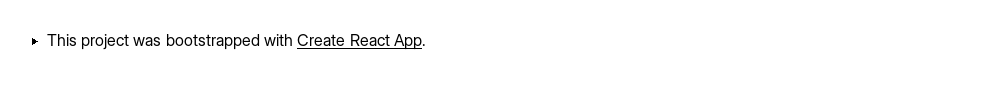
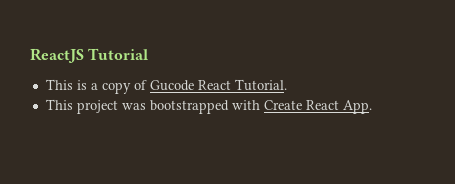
+ ReactJS Tutorial
+ This is a copy of Gucode React Tutorial.

